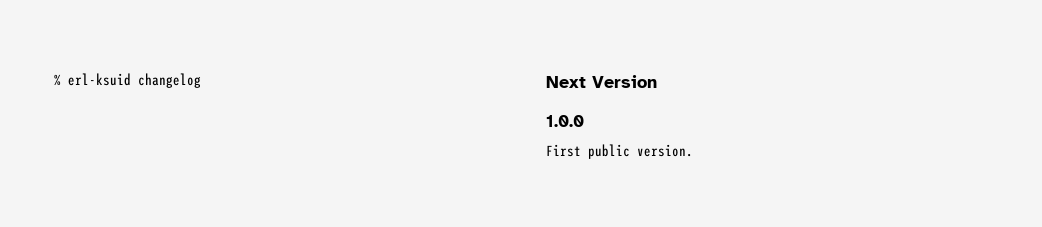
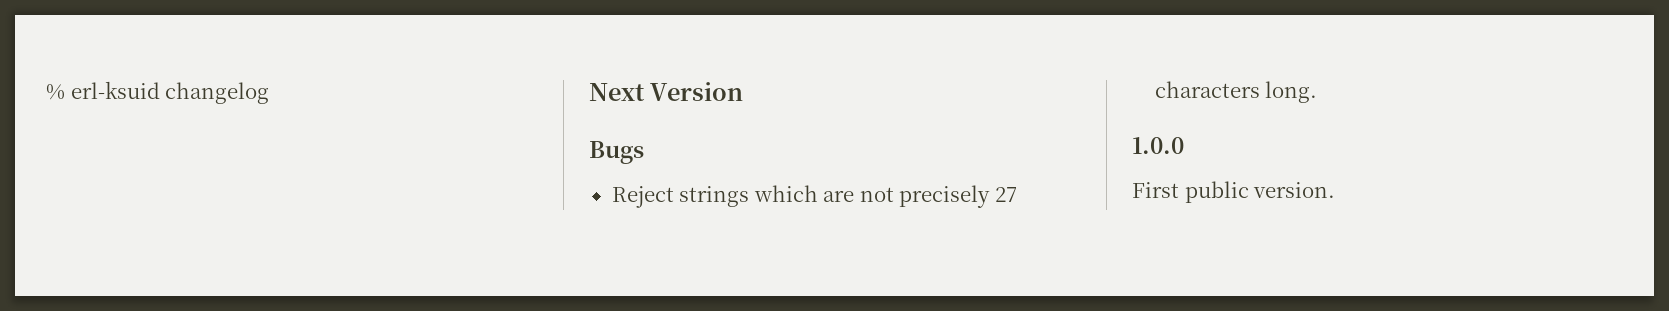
+ Bugs
+ Reject strings which are not precisely 27 characters long.

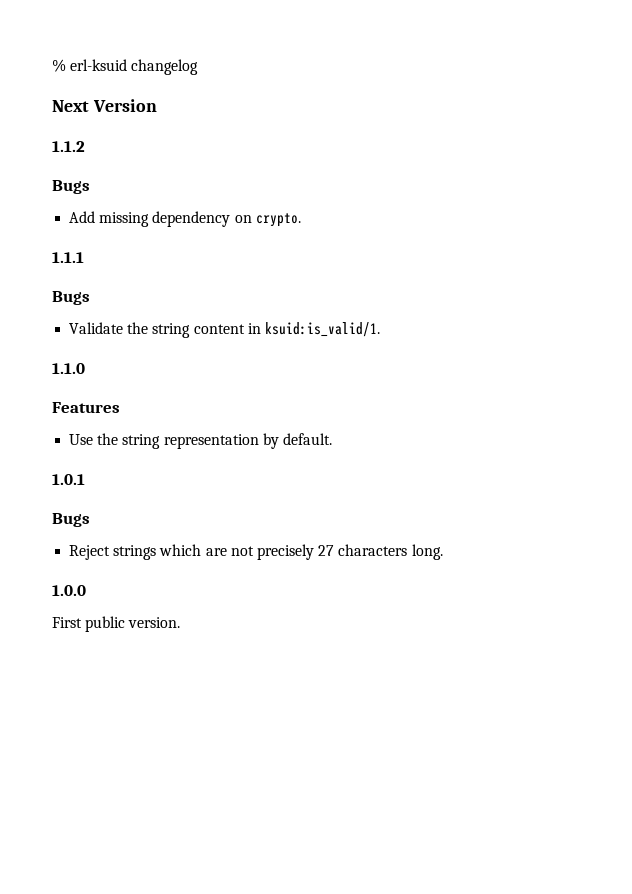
+ 1.1.2
+ Bugs
+ Add missing dependency on crypto.
+ 1.1.1
+ Bugs
+ Validate the string content in ksuid:is_valid/1.
+ 1.1.0
+ Features
+ Use the string representation by default.
+ 1.0.1

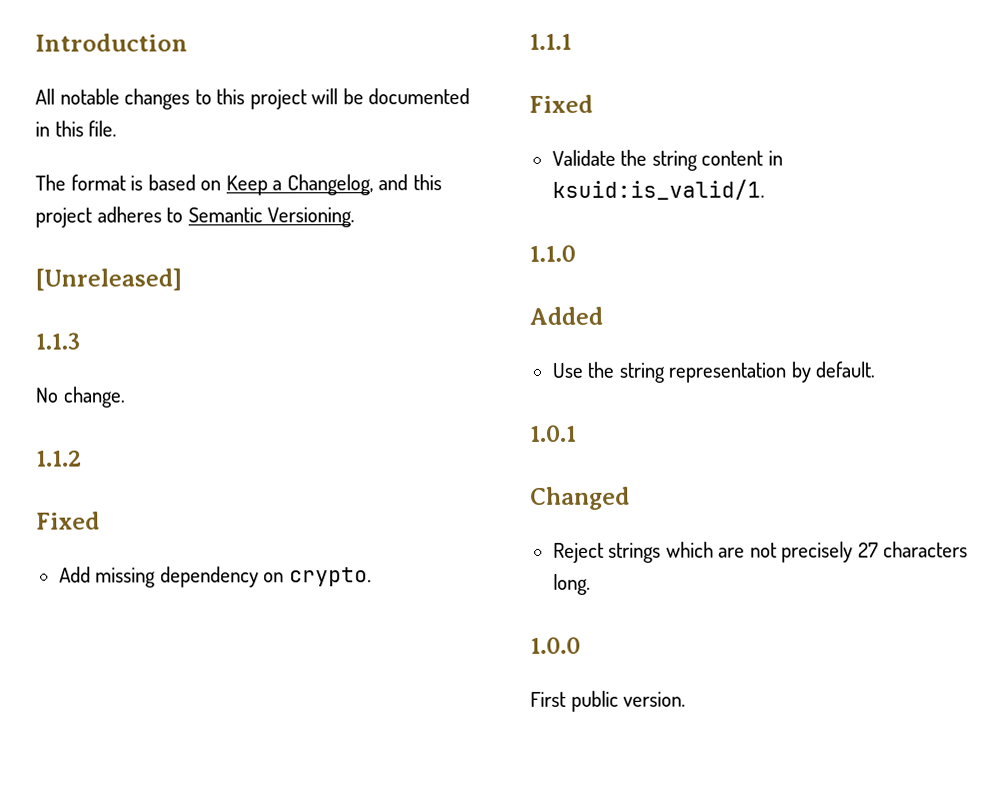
- % erl-ksuid changelog
- Next Version
+ Introduction
+ All notable changes to this project will be documented in this file.
+ The format is based on Keep a Changelog, and this project adheres to Semantic Versioning.
+ [Unreleased]
+ 1.1.3
+ No change.
  1.1.2
- Bugs
+ Fixed
  1.1.1
- Bugs
+ Fixed
- Features
+ Added
  1.0.1
- Bugs
+ Changed

